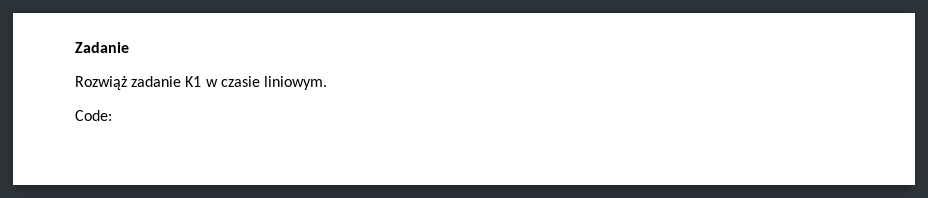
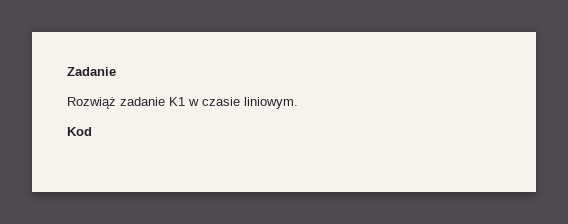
- Code:
+ Kod

